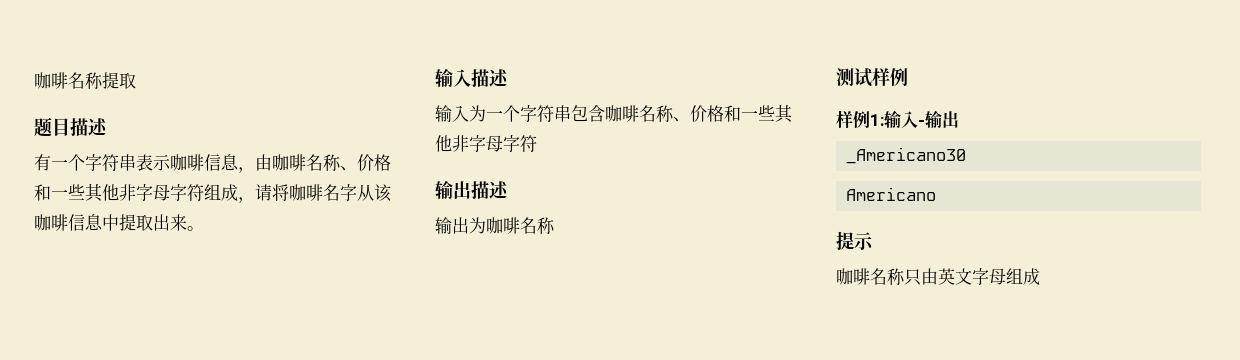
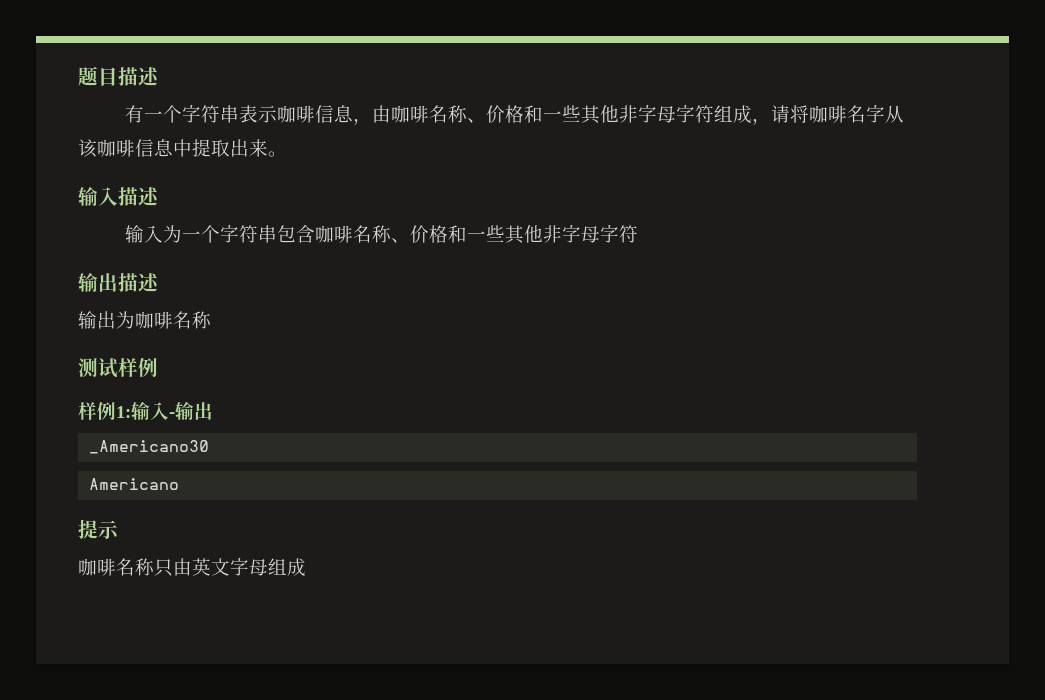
- 咖啡名称提取

